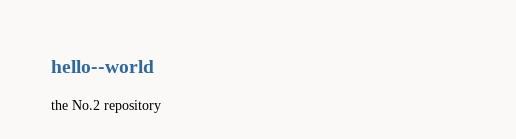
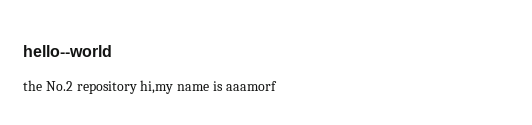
- the No.2 repository
+ the No.2 repository hi,my name is aaamorf

